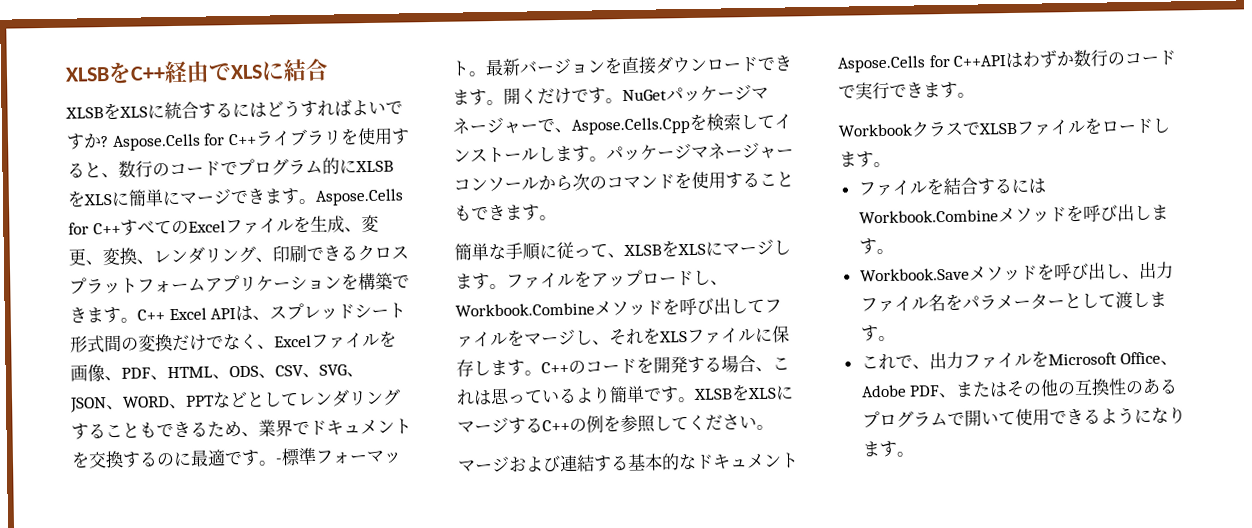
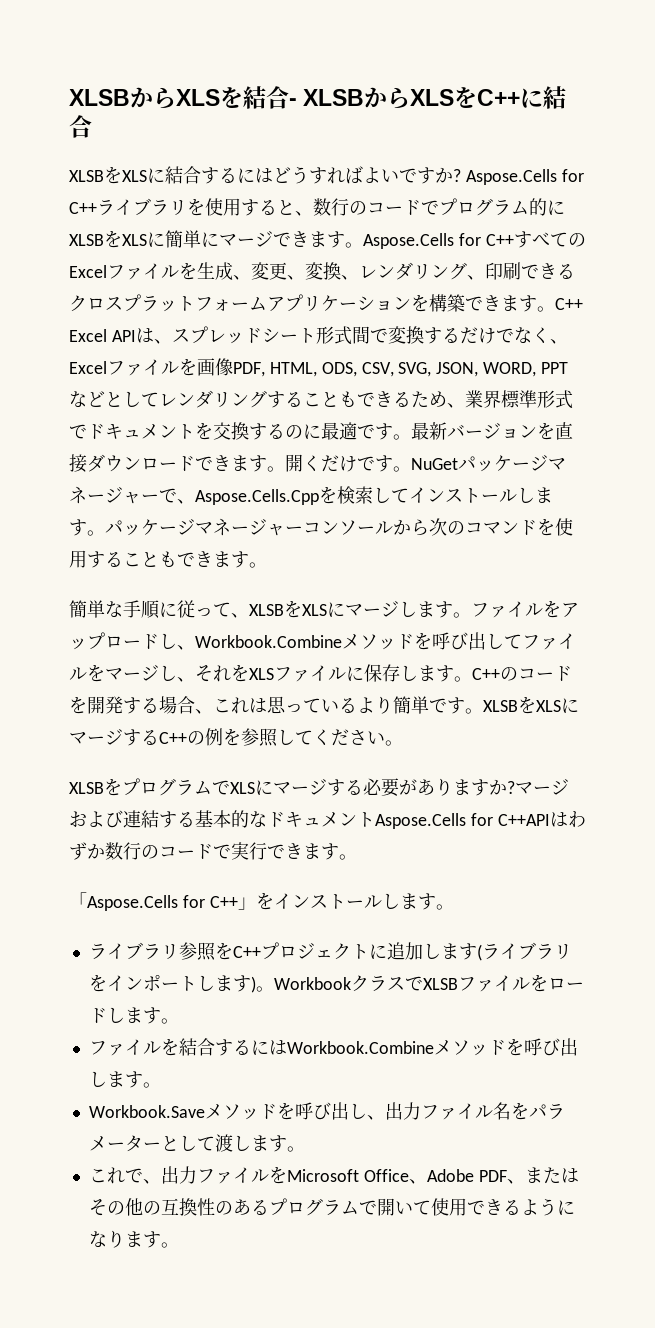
- XLSBをC++経由でXLSに結合
+ XLSBからXLSを結合- XLSBからXLSをC++に結合
- XLSBをXLSに統合するにはどうすればよいですか?
+ XLSBをXLSに結合するにはどうすればよいですか?
- C++ Excel APIは、スプレッドシート形式間の変換だけでなく、Excelファイルを画像、PDF、HTML、ODS、CSV、SVG、JSON、WORD、PPTなどとしてレンダリングすることもできるため、業界でドキュメントを交換するのに最適です。
+ C++ Excel APIは、スプレッドシート形式間で変換するだけでなく、Excelファイルを画像PDF, HTML, ODS, CSV, SVG, JSON, WORD, PPTなどとしてレンダリングすることもできるため、業界標準形式でドキュメントを交換するのに最適です。
- -標準フォーマット。
+ XLSBをプログラムでXLSにマージする必要がありますか?
+ 「Aspose.Cells for C++」をインストールします。
+ ライブラリ参照をC++プロジェクトに追加します(ライブラリをインポートします)。

